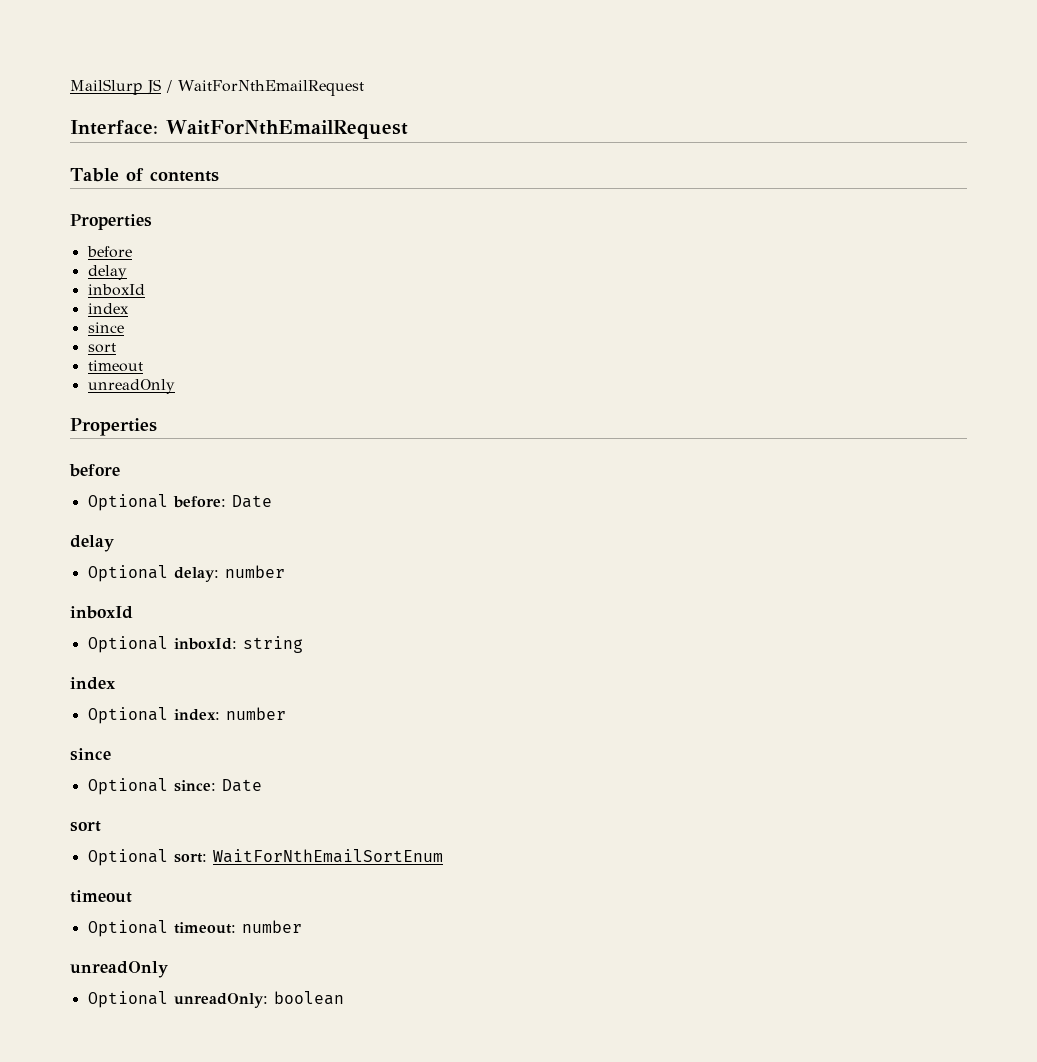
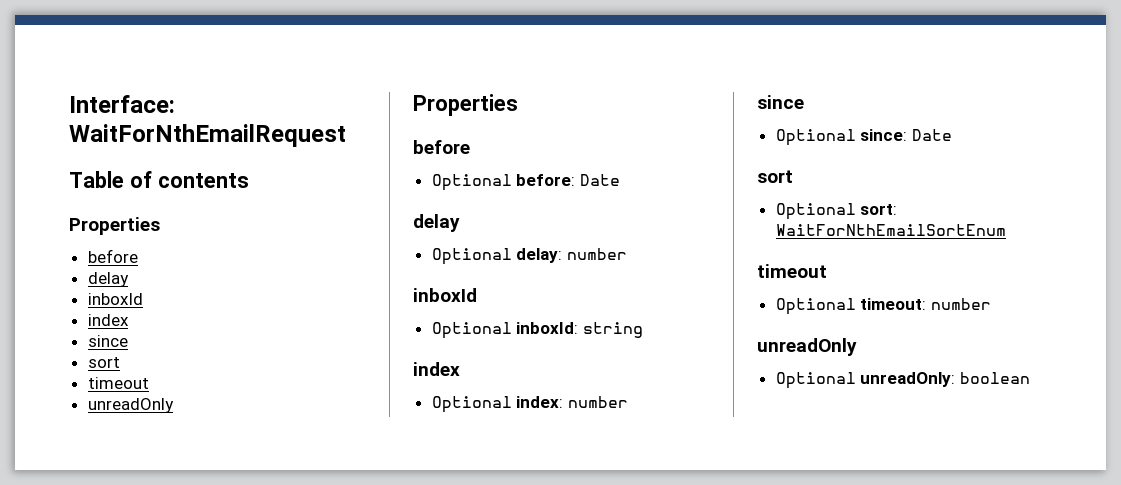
- MailSlurp JS / WaitForNthEmailRequest

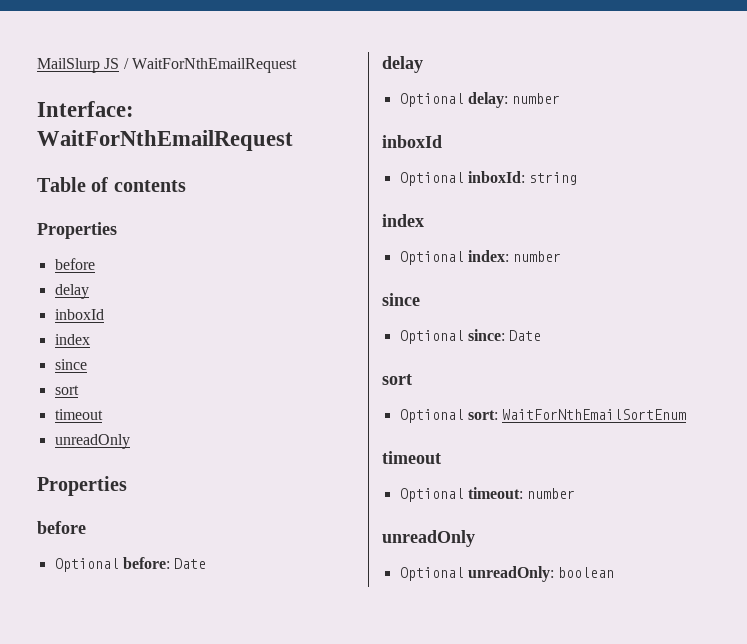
+ MailSlurp JS / WaitForNthEmailRequest

